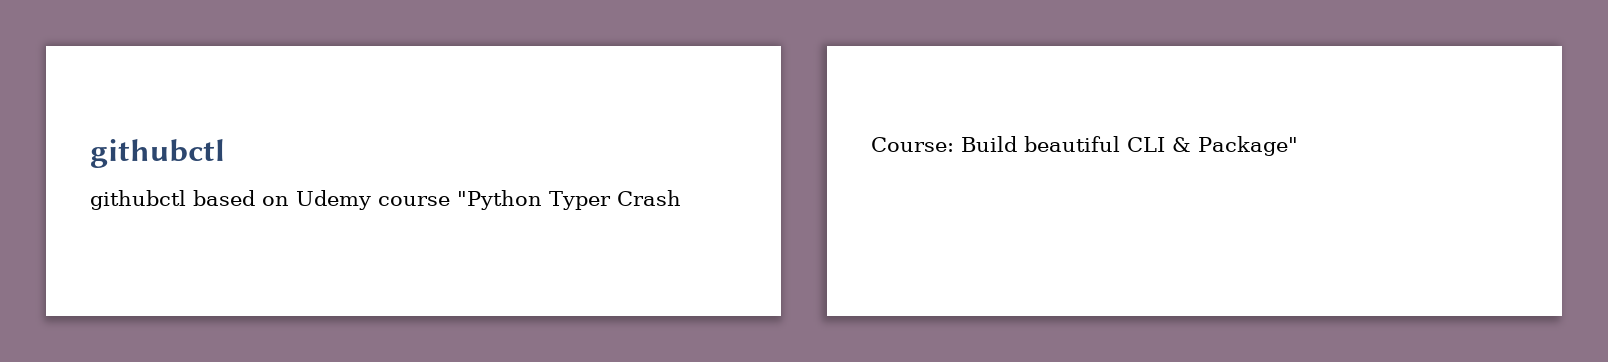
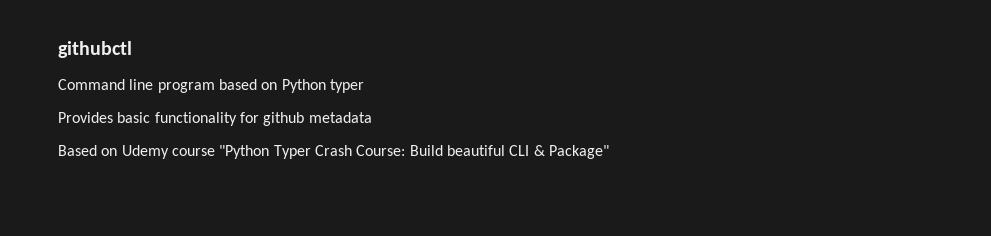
- githubctl based on Udemy course "Python Typer Crash Course: Build beautiful CLI & Package"
+ Command line program based on Python typer
+ Provides basic functionality for github metadata
+ Based on Udemy course "Python Typer Crash Course: Build beautiful CLI & Package"

